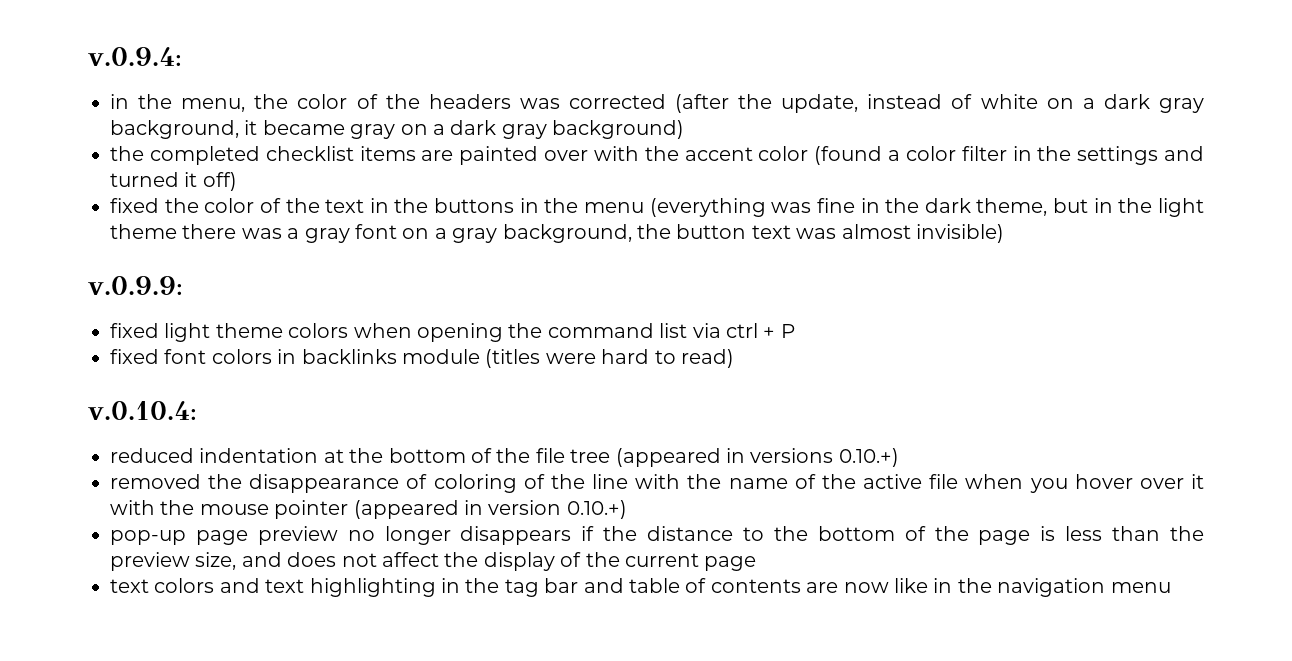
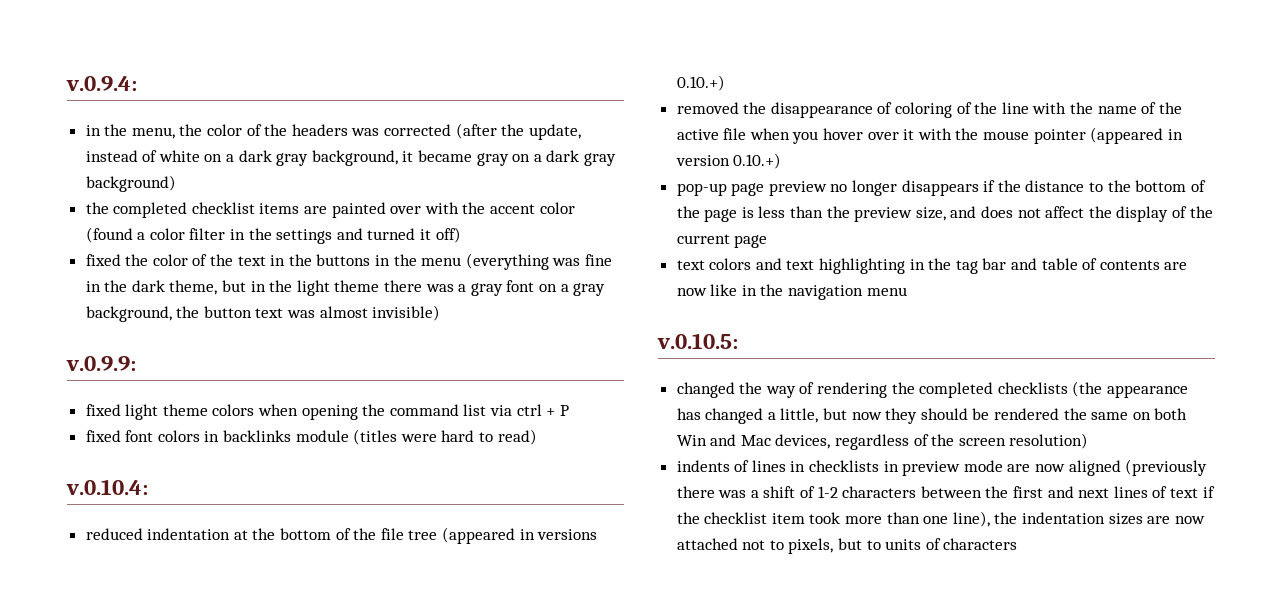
+ v.0.10.5:
+ changed the way of rendering the completed checklists (the appearance has changed a little, but now they should be rendered the same on both Win and Mac devices, regardless of the screen resolution)
+ indents of lines in checklists in preview mode are now aligned (previously there was a shift of 1-2 characters between the first and next lines of text if the checklist item took more than one line), the indentation sizes are now attached not to pixels, but to units of characters

